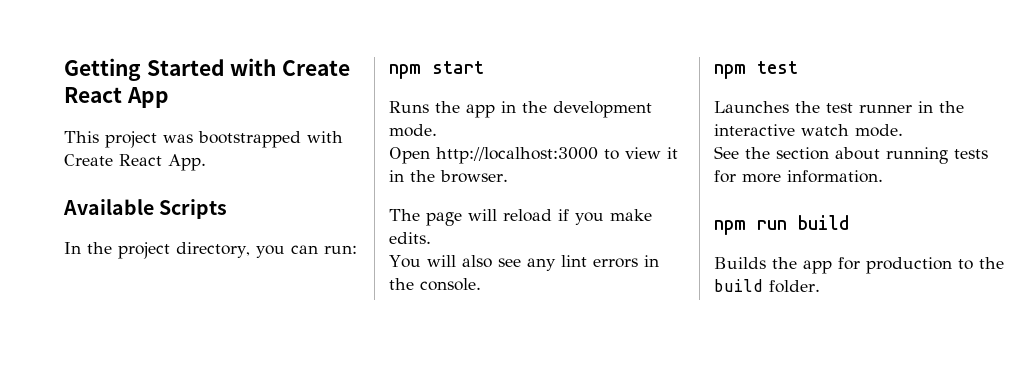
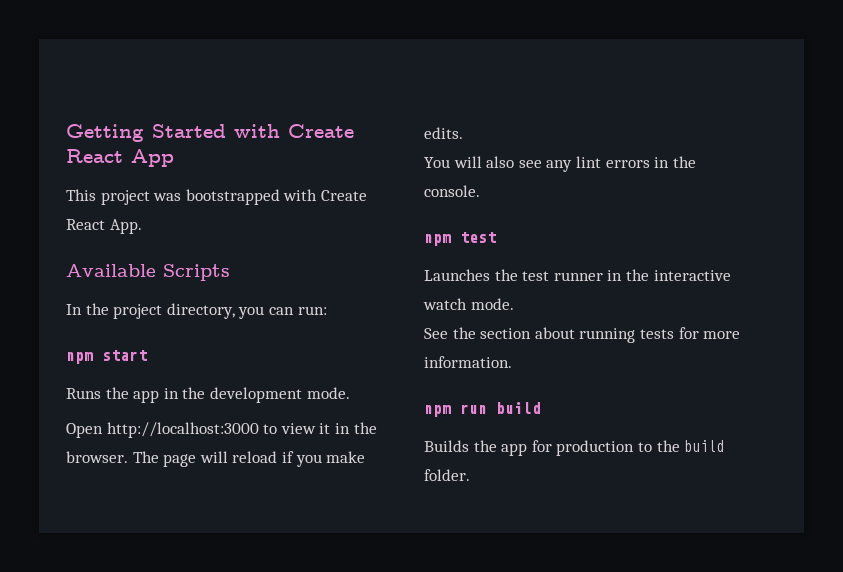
- Open http://localhost:3000 to view it in the browser.
- The page will reload if you make edits.
+ Open http://localhost:3000 to view it in the browser. The page will reload if you make edits.

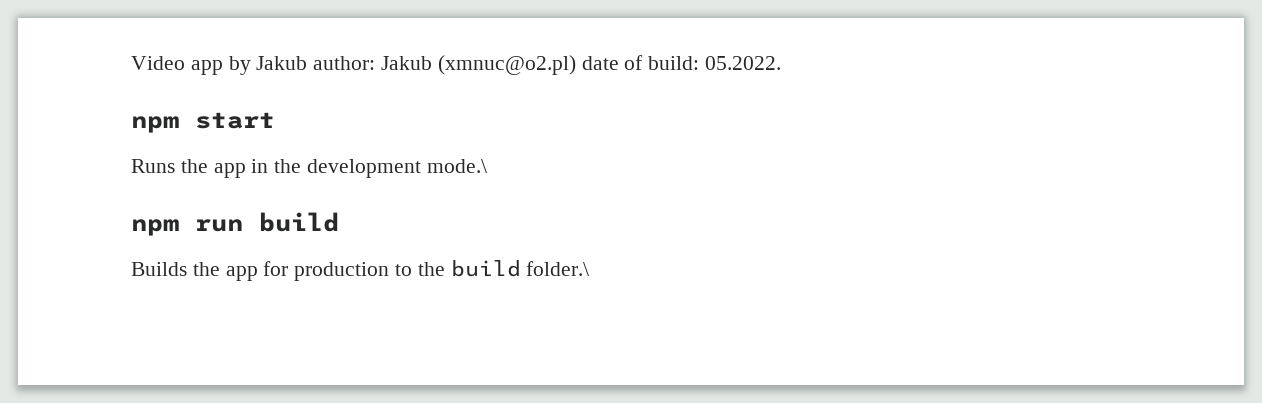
- Getting Started with Create React App
- This project was bootstrapped with Create React App.
- Available Scripts
- In the project directory, you can run:
+ Video app by Jakub author: Jakub (xmnuc@o2.pl) date of build: 05.2022.
- Runs the app in the development mode.
- Open http://localhost:3000 to view it in the browser. The page will reload if you make edits.
- You will also see any lint errors in the console.
- npm test
- Launches the test runner in the interactive watch mode.
- See the section about running tests for more information.
+ Runs the app in the development mode.\
- Builds the app for production to the build folder.
+ Builds the app for production to the build folder.\

